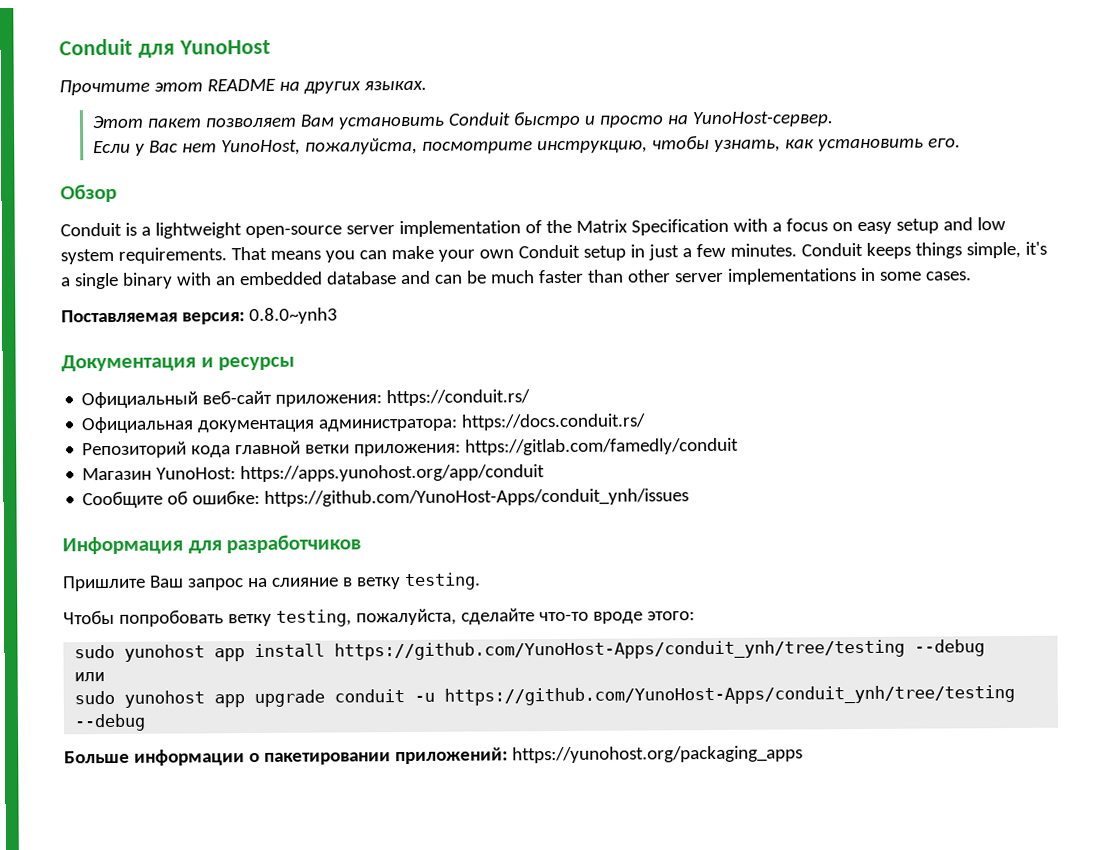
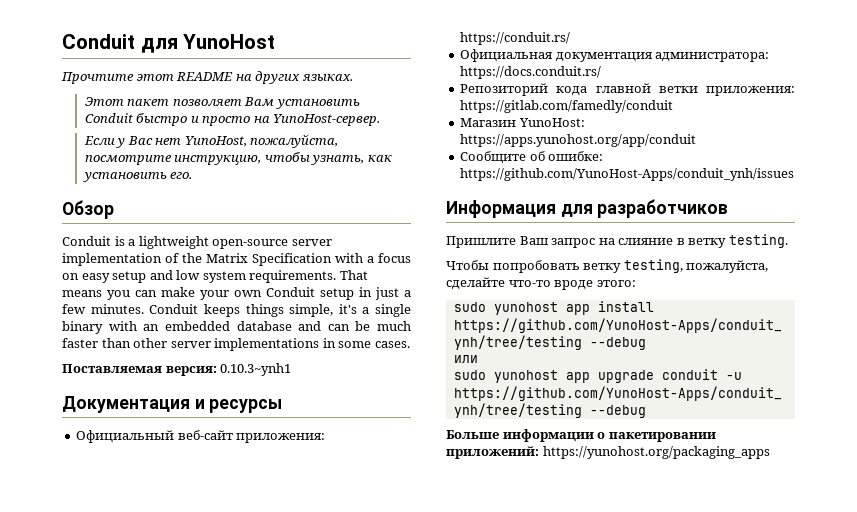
- Поставляемая версия: 0.8.0~ynh3
+ Поставляемая версия: 0.10.3~ynh1

